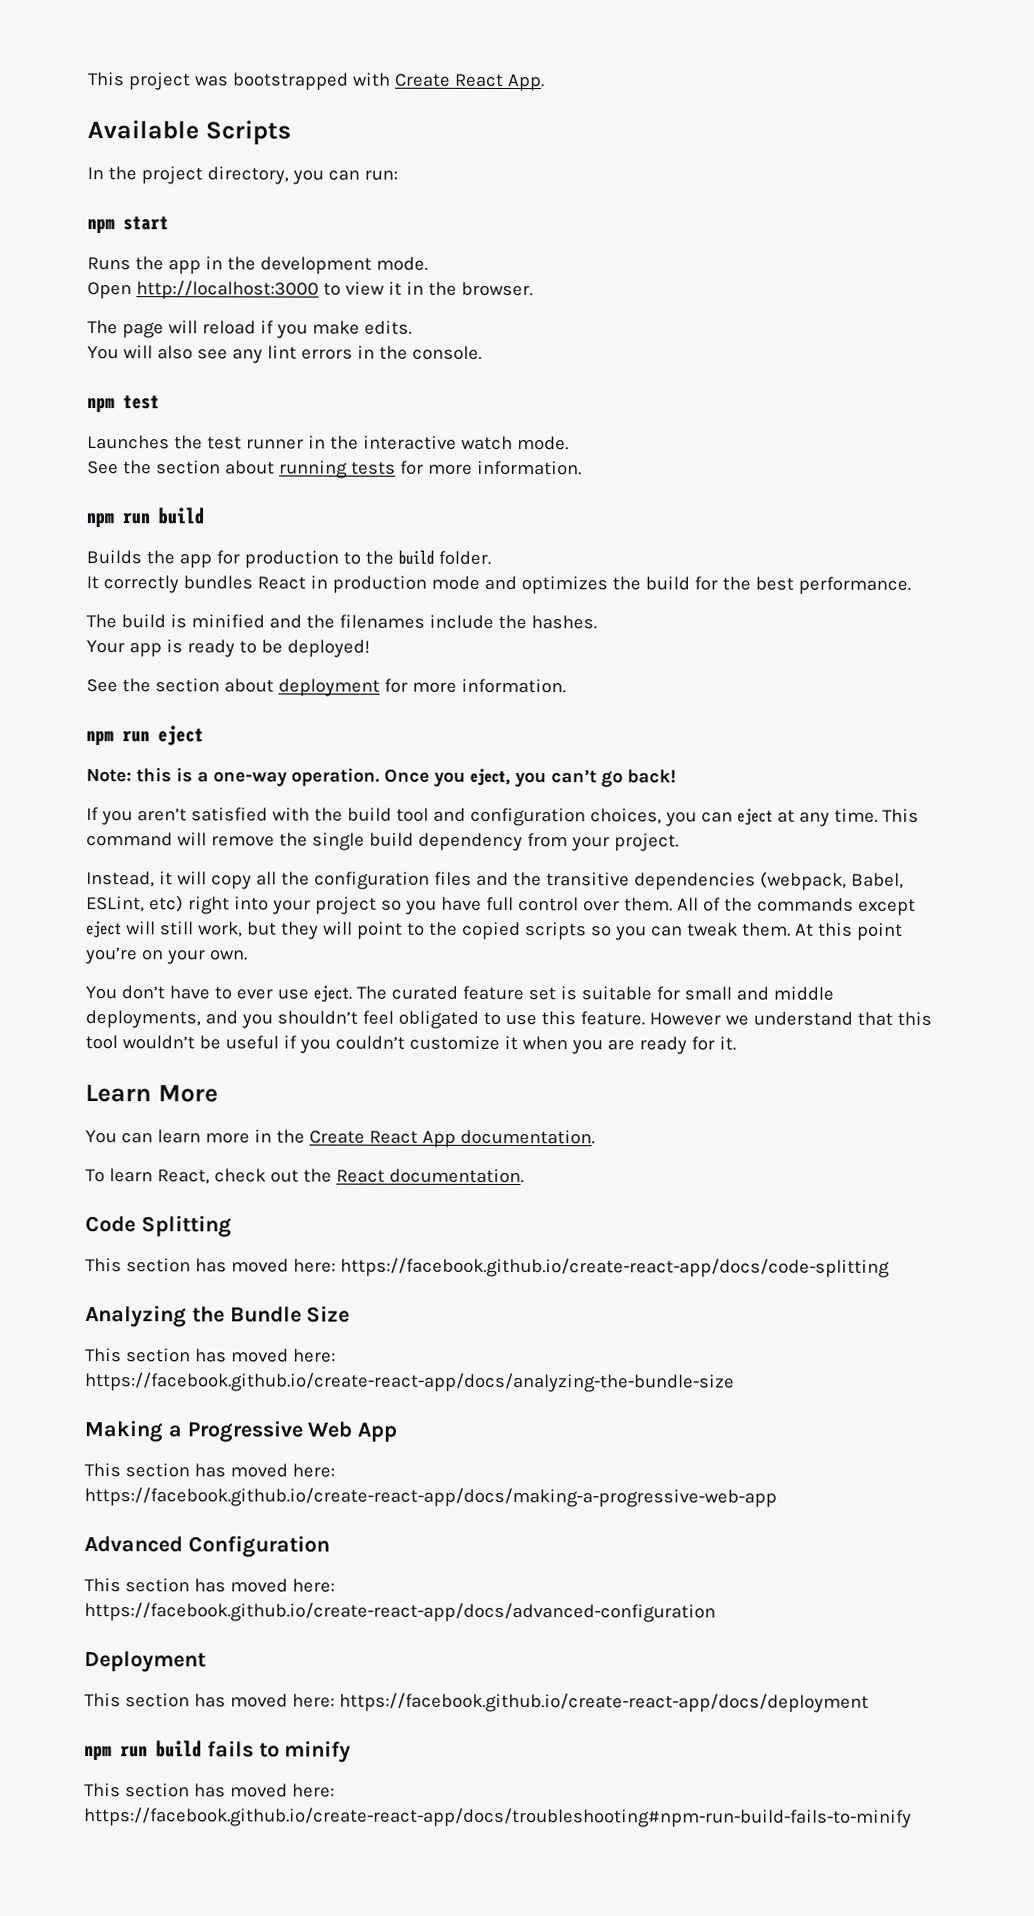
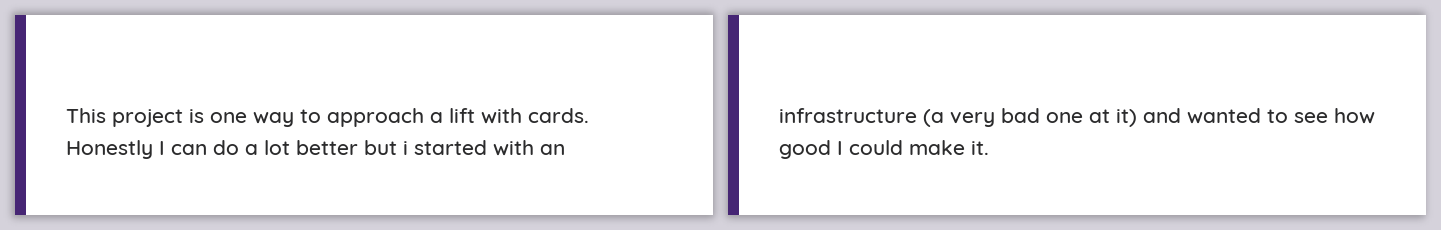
- This project was bootstrapped with Create React App.
- Available Scripts
- In the project directory, you can run:
- npm start
- Runs the app in the development mode.
- Open http://localhost:3000 to view it in the browser.
- The page will reload if you make edits.
- You will also see any lint errors in the console.
- npm test
- Launches the test runner in the interactive watch mode.
- See the section about running tests for more information.
- npm run build
- Builds the app for production to the build folder.
- It correctly bundles React in production mode and optimizes the build for the best performance.
- The build is minified and the filenames include the hashes.
- Your app is ready to be deployed!
- See the section about deployment for more information.
- npm run eject
- Note: this is a one-way operation. Once you eject, you can’t go back!
- If you aren’t satisfied with the build tool and configuration choices, you can eject at any time. This command will remove the single build dependency from your project.
- Instead, it will copy all the configuration files and the transitive dependencies (webpack, Babel, ESLint, etc) right into your project so you have full control over them. All of the commands except eject will still work, but they will point to the copied scripts so you can tweak them. At this point you’re on your own.
- You don’t have to ever use eject. The curated feature set is suitable for small and middle deployments, and you shouldn’t feel obligated to use this feature. However we understand that this tool wouldn’t be useful if you couldn’t customize it when you are ready for it.
- Learn More
- You can learn more in the Create React App documentation.
- To learn React, check out the React documentation.
- Code Splitting
- This section has moved here: https://facebook.github.io/create-react-app/docs/code-splitting
- Analyzing the Bundle Size
- This section has moved here: https://facebook.github.io/create-react-app/docs/analyzing-the-bundle-size
- Making a Progressive Web App
- This section has moved here: https://facebook.github.io/create-react-app/docs/making-a-progressive-web-app
- Advanced Configuration
- This section has moved here: https://facebook.github.io/create-react-app/docs/advanced-configuration
- Deployment
- This section has moved here: https://facebook.github.io/create-react-app/docs/deployment
- npm run build fails to minify
- This section has moved here: https://facebook.github.io/create-react-app/docs/troubleshooting#npm-run-build-fails-to-minify
+ This project is one way to approach a lift with cards. Honestly I can do a lot better but i started with an infrastructure (a very bad one at it) and wanted to see how good I could make it.

